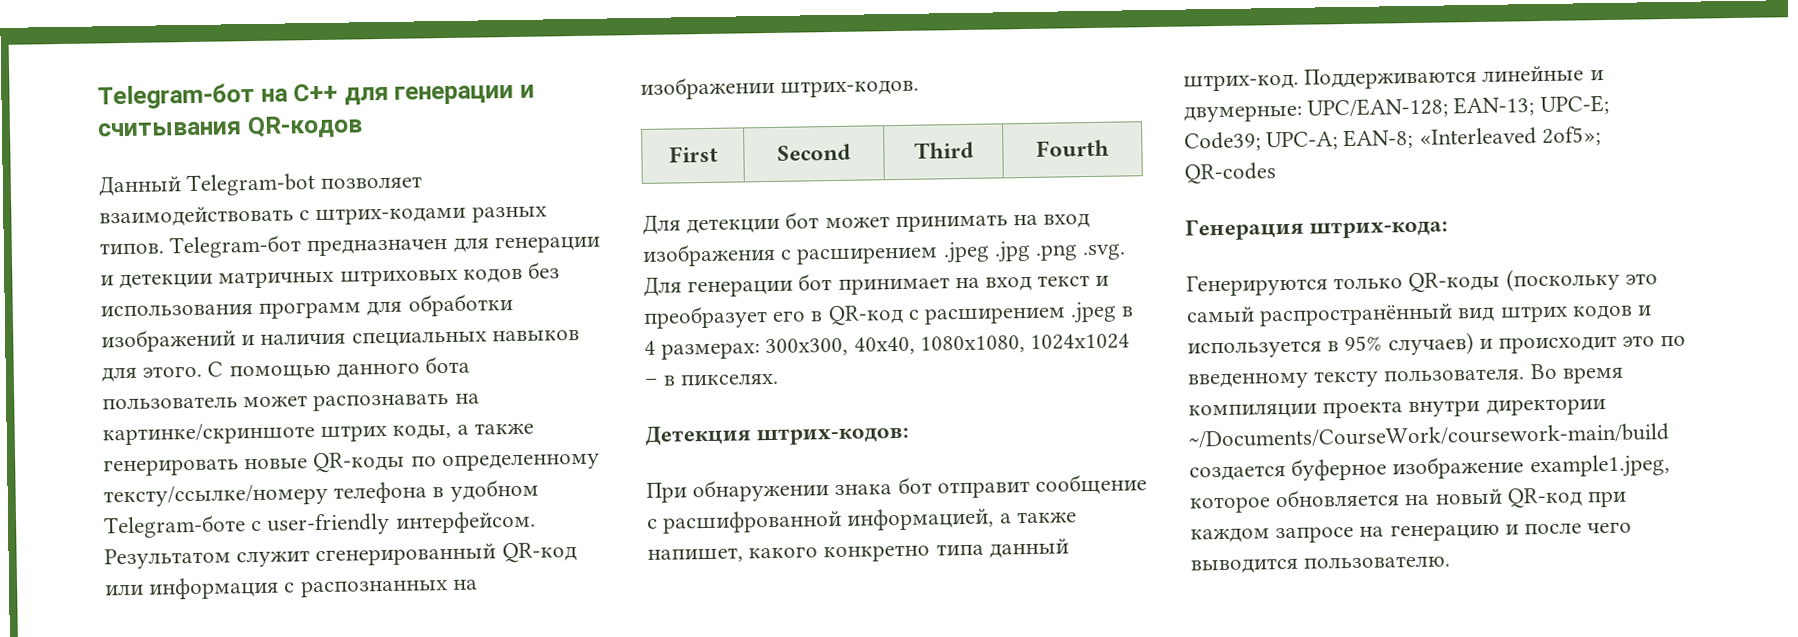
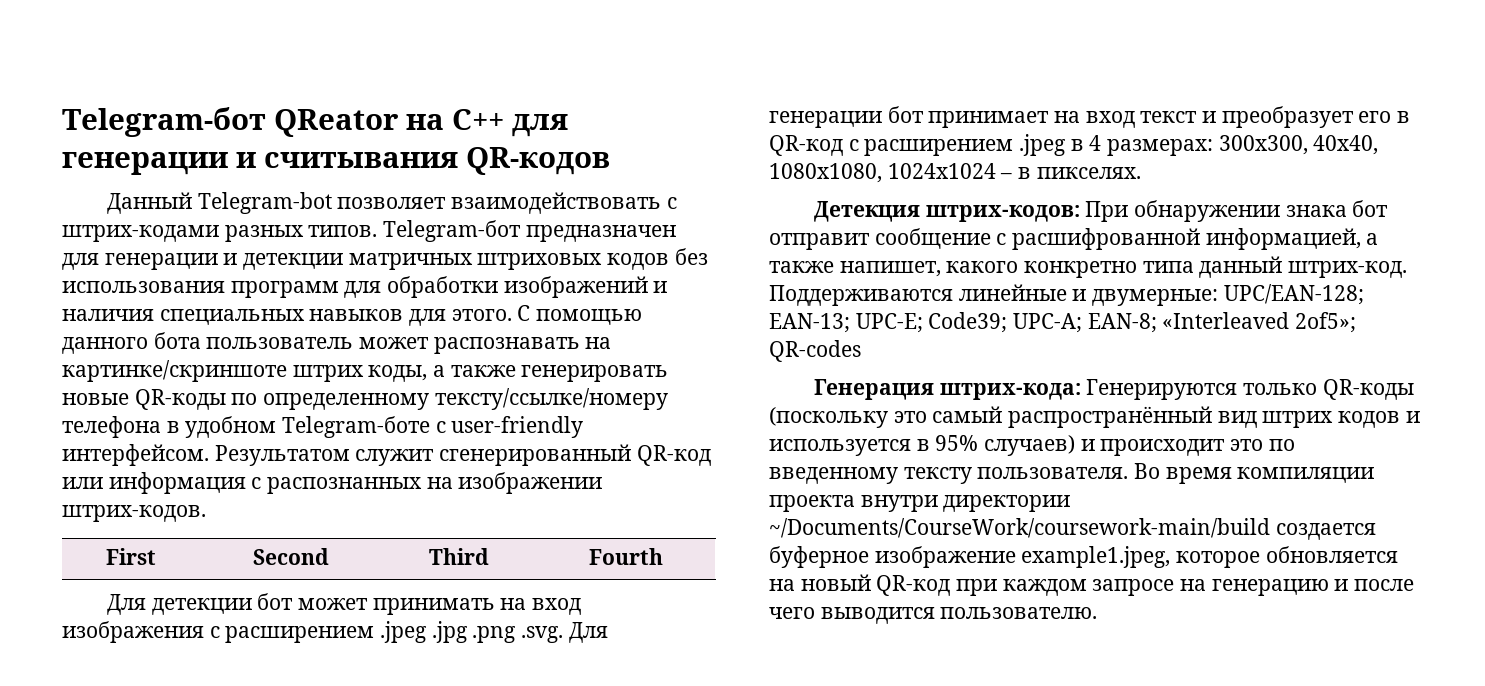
- Telegram-бот на С++ для генерации и считывания QR-кодов
+ Telegram-бот QReator на С++ для генерации и считывания QR-кодов
- Детекция штрих-кодов:
- При обнаружении знака бот отправит сообщение с расшифрованной информацией, а также напишет, какого конкретно типа данный штрих-код.
+ Детекция штрих-кодов: При обнаружении знака бот отправит сообщение с расшифрованной информацией, а также напишет, какого конкретно типа данный штрих-код.
- Генерация штрих-кода:
- Генерируются только QR-коды (поскольку это самый распространённый вид штрих кодов и используется в 95% случаев) и происходит это по введенному тексту пользователя.
+ Генерация штрих-кода: Генерируются только QR-коды (поскольку это самый распространённый вид штрих кодов и используется в 95% случаев) и происходит это по введенному тексту пользователя.

